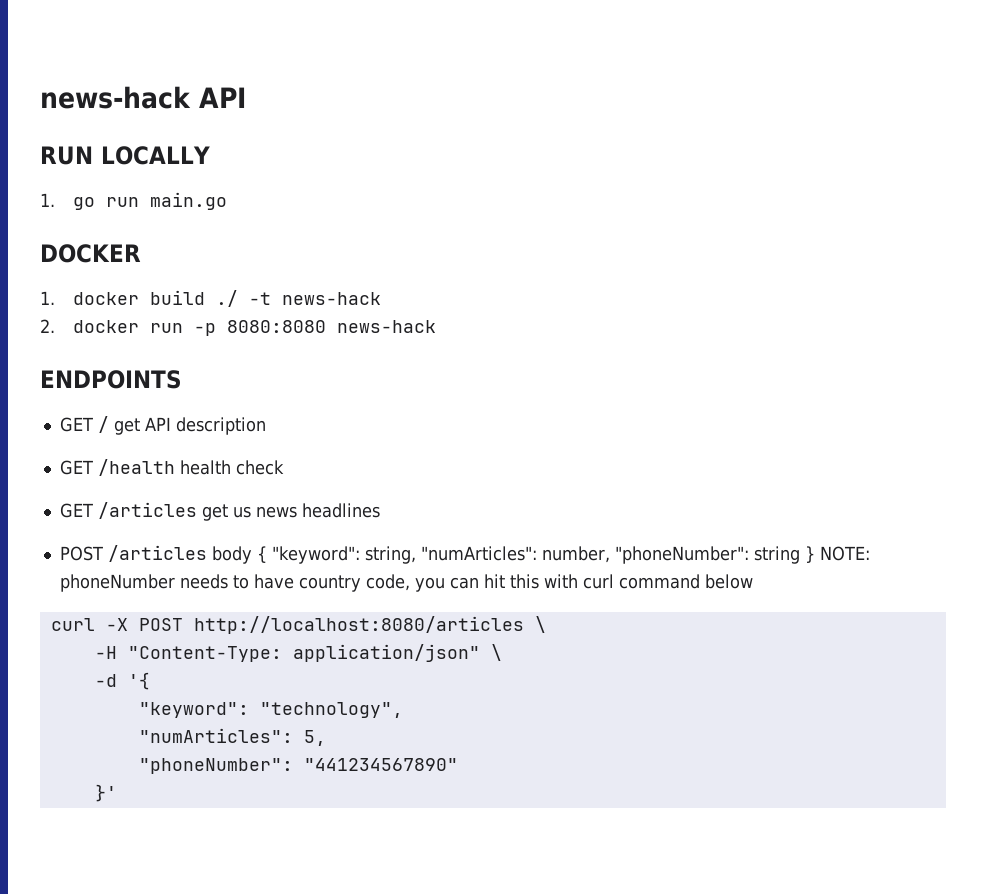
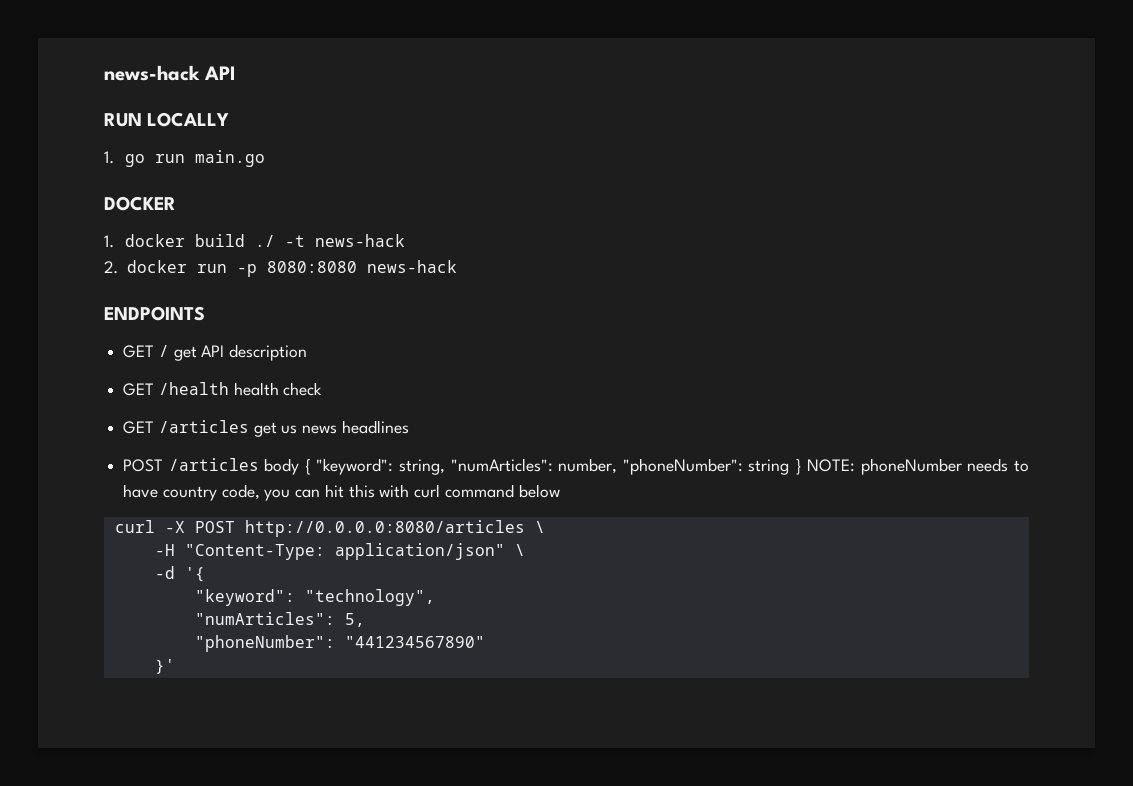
- curl -X POST http://localhost:8080/articles \
+ curl -X POST http://0.0.0.0:8080/articles \

